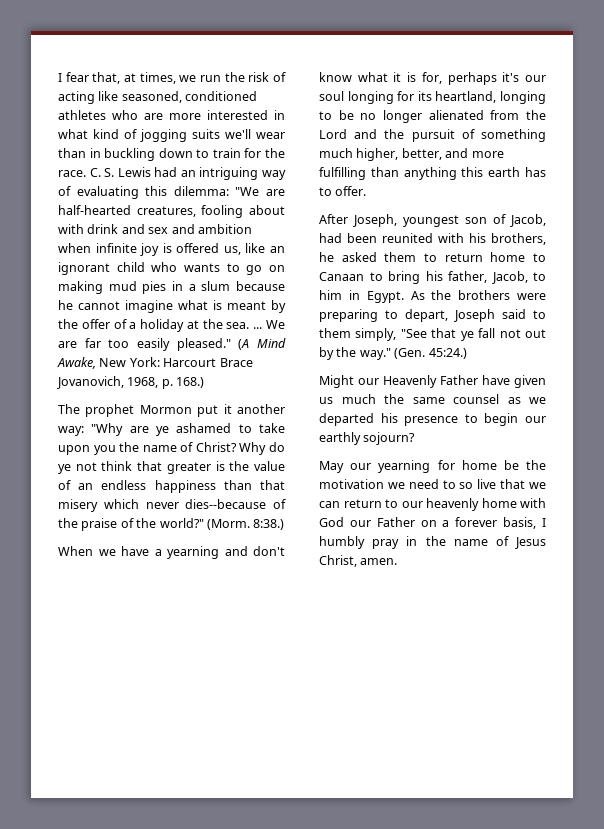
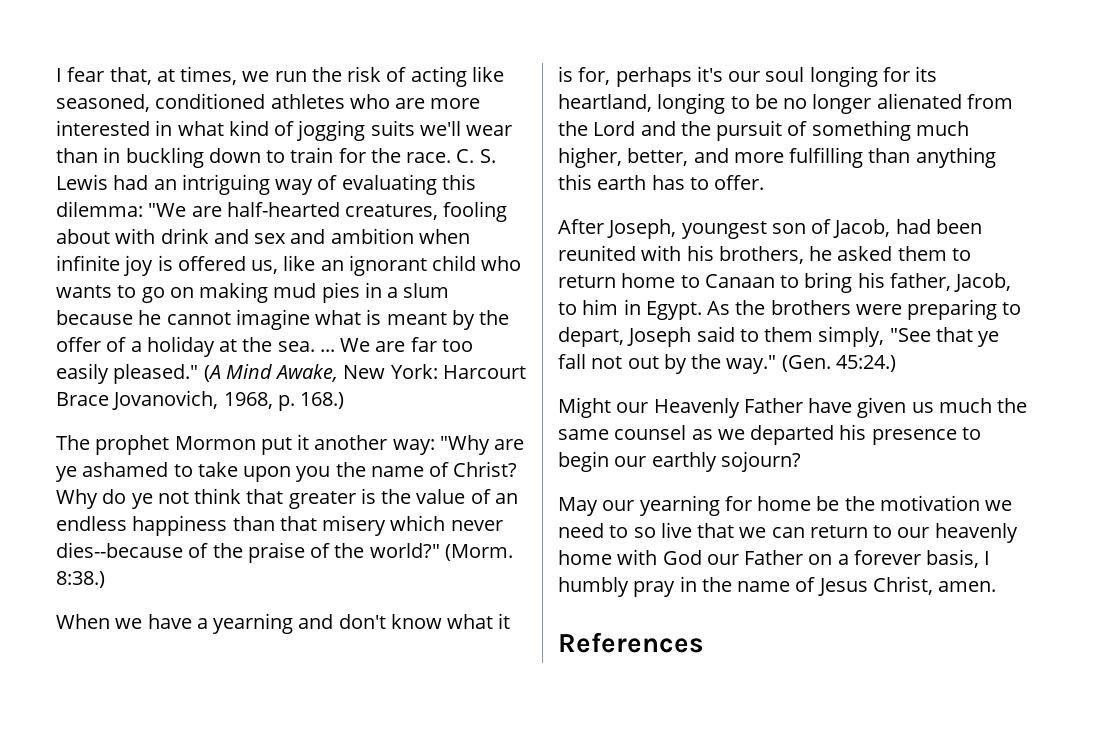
+ References

